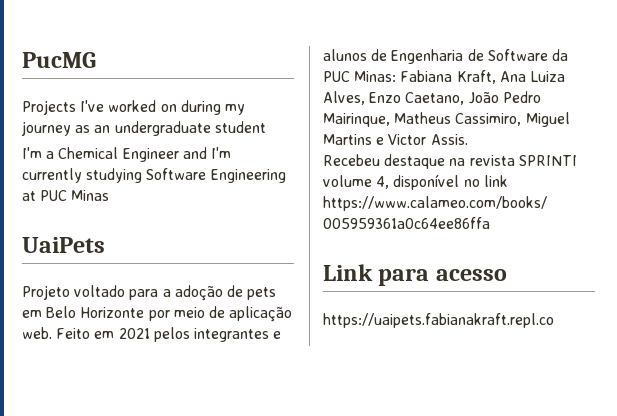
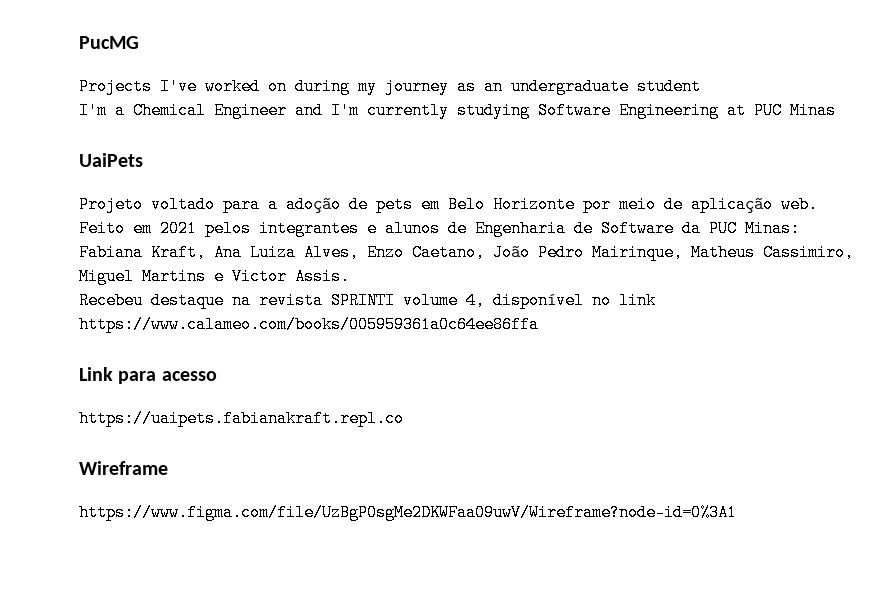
+ Wireframe
+ https://www.figma.com/file/UzBgP0sgMe2DKWFaa09uwV/Wireframe?node-id=0%3A1

